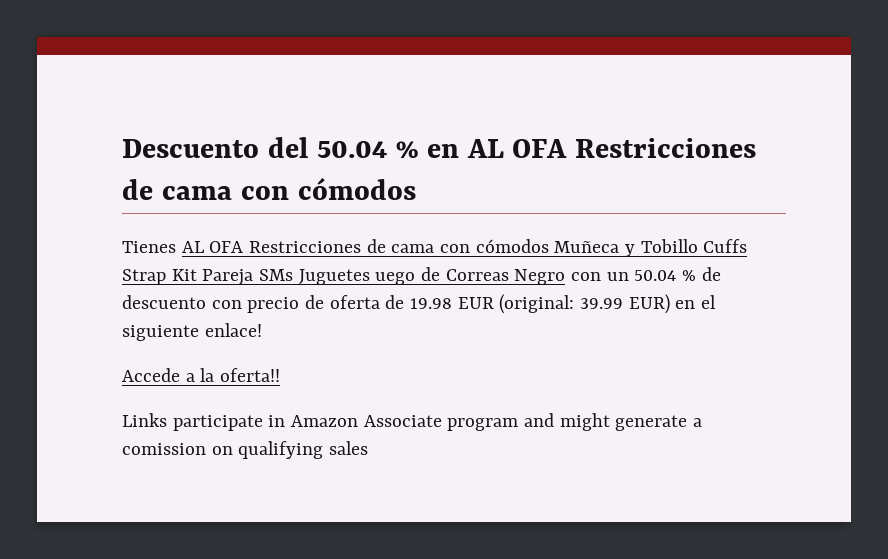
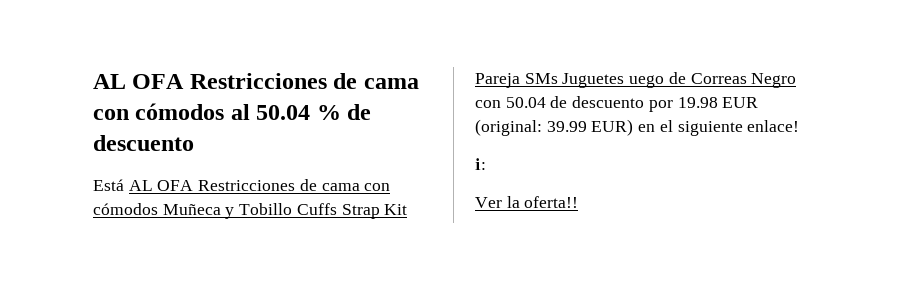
- Descuento del 50.04 % en AL OFA Restricciones de cama con cómodos
- Tienes AL OFA Restricciones de cama con cómodos Muñeca y Tobillo Cuffs Strap Kit Pareja SMs Juguetes uego de Correas Negro con un 50.04 % de descuento con precio de oferta de 19.98 EUR (original: 39.99 EUR) en el siguiente enlace!
+ AL OFA Restricciones de cama con cómodos al 50.04 % de descuento
+ Está AL OFA Restricciones de cama con cómodos Muñeca y Tobillo Cuffs Strap Kit Pareja SMs Juguetes uego de Correas Negro con 50.04 de descuento por 19.98 EUR (original: 39.99 EUR) en el siguiente enlace!
- Accede a la oferta!!
+ ℹ:
+ Ver la oferta!!
- Links participate in Amazon Associate program and might generate a comission on qualifying sales

